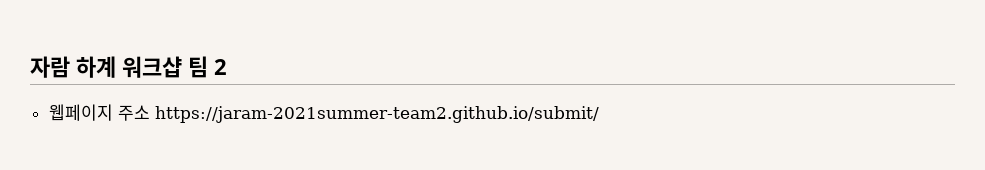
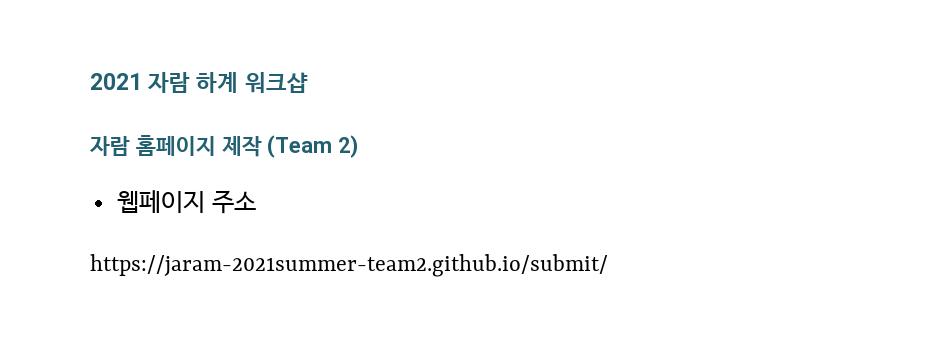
- 자람 하계 워크샵 팀 2
+ 2021 자람 하계 워크샵
+ 자람 홈페이지 제작 (Team 2)
- 웹페이지 주소 https://jaram-2021summer-team2.github.io/submit/
+ 웹페이지 주소
+ https://jaram-2021summer-team2.github.io/submit/

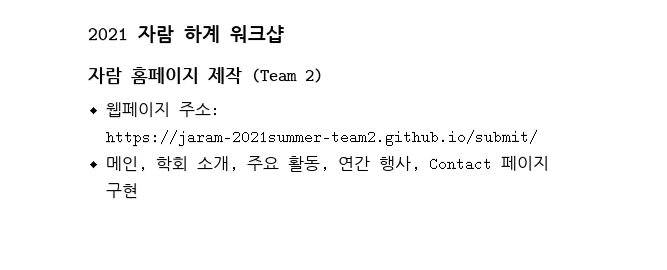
- 웹페이지 주소
- https://jaram-2021summer-team2.github.io/submit/
+ 웹페이지 주소: https://jaram-2021summer-team2.github.io/submit/
+ 메인, 학회 소개, 주요 활동, 연간 행사, Contact 페이지 구현

